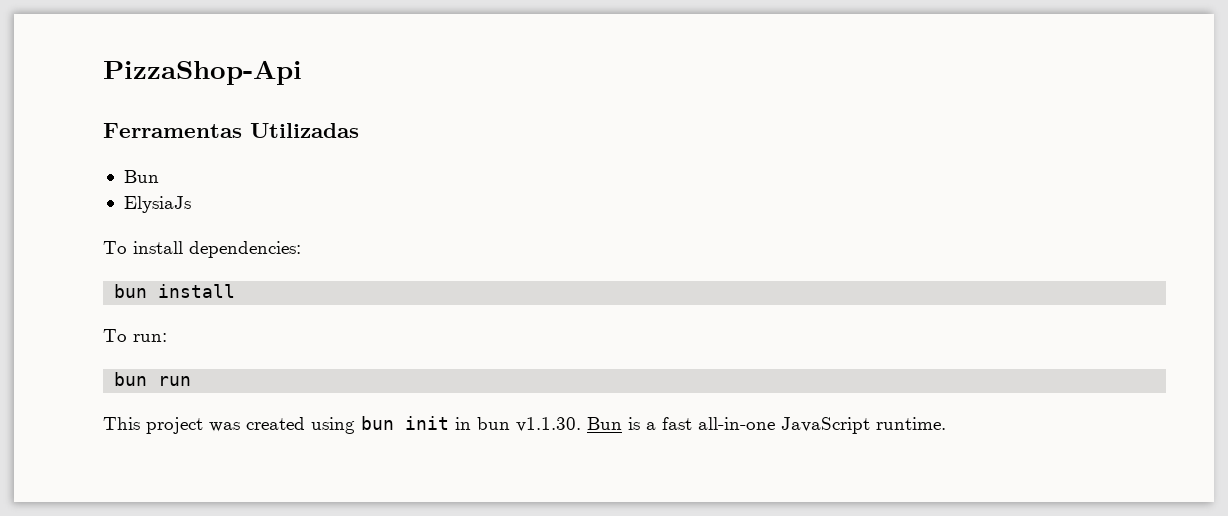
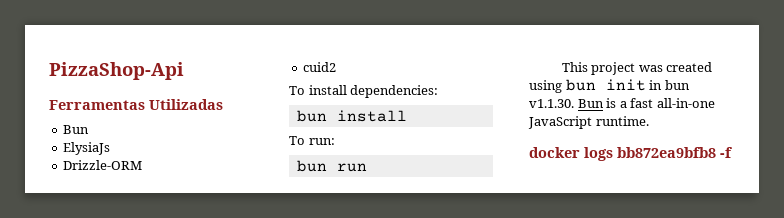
+ Drizzle-ORM
+ cuid2
+ docker logs bb872ea9bfb8 -f

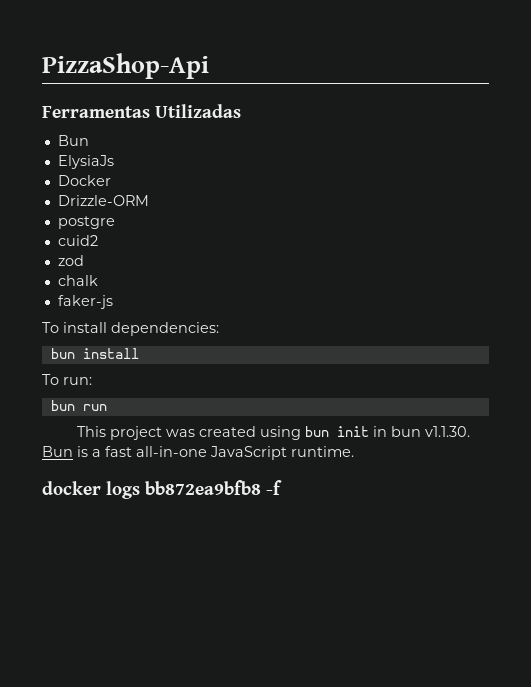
+ Docker
+ postgre
+ zod
+ chalk
+ faker-js

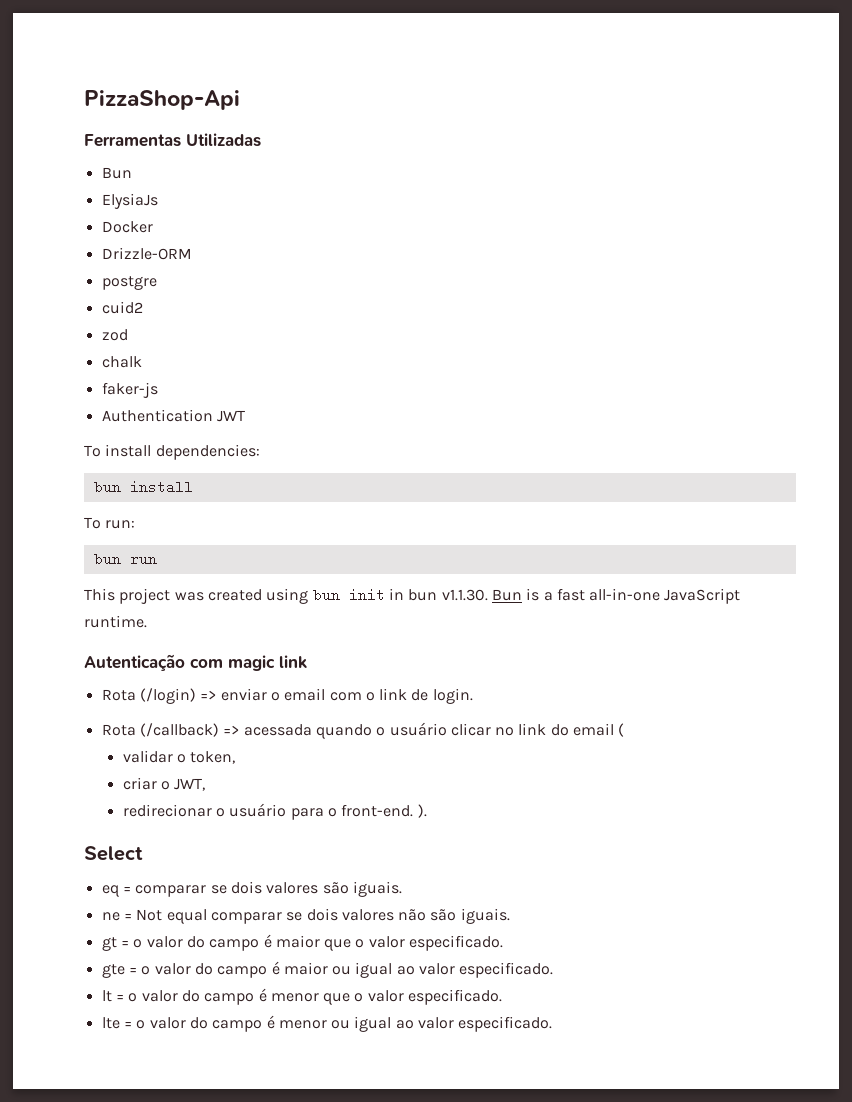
+ Authentication JWT
- docker logs bb872ea9bfb8 -f
+ Autenticação com magic link
+ Rota (/login) => enviar o email com o link de login.
+ Rota (/callback) => acessada quando o usuário clicar no link do email (
+ validar o token,
+ criar o JWT,
+ redirecionar o usuário para o front-end. ).
+ Select
+ eq = comparar se dois valores são iguais.
+ ne = Not equal comparar se dois valores não são iguais.
+ gt = o valor do campo é maior que o valor especificado.
+ gte = o valor do campo é maior ou igual ao valor especificado.
+ lt = o valor do campo é menor que o valor especificado.
+ lte = o valor do campo é menor ou igual ao valor especificado.

